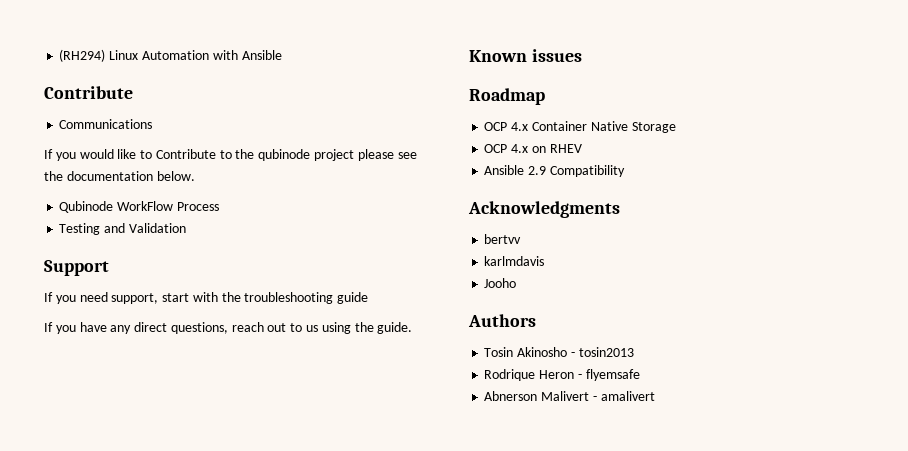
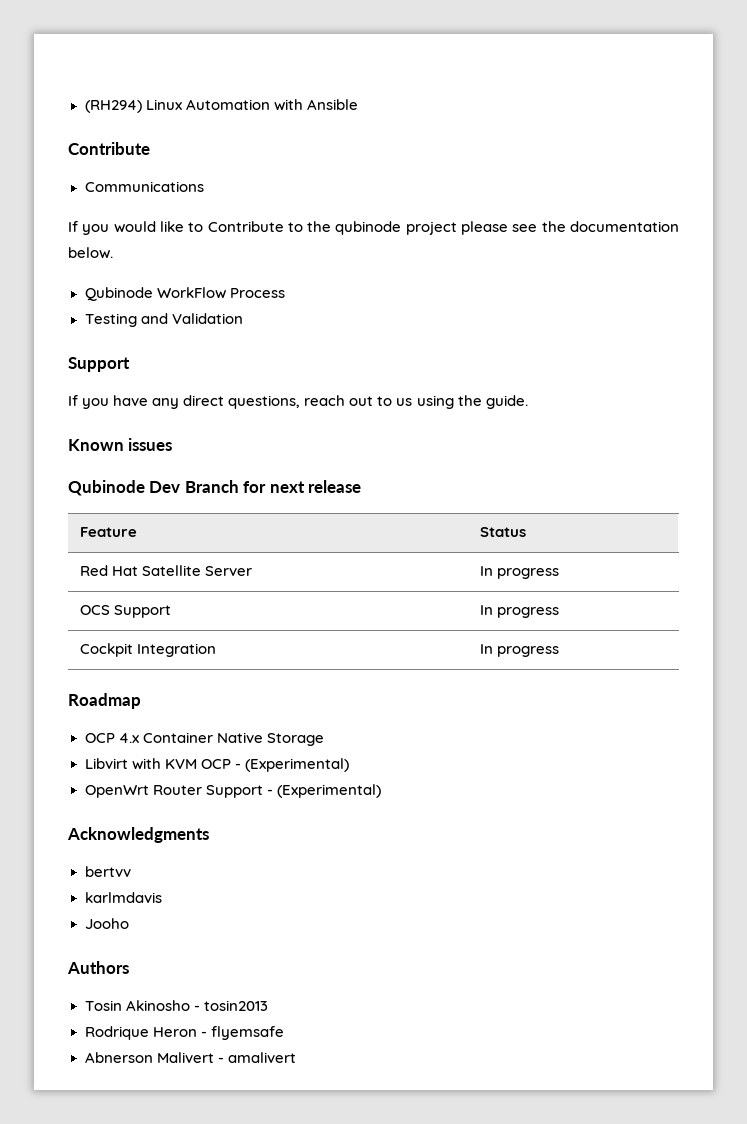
- If you need support, start with the troubleshooting guide
+ Qubinode Dev Branch for next release
+ Feature | Status
+ Red Hat Satellite Server | In progress
+ OCS Support | In progress
+ Cockpit Integration | In progress
- OCP 4.x on RHEV
- Ansible 2.9 Compatibility
+ Libvirt with KVM OCP - (Experimental)
+ OpenWrt Router Support - (Experimental)

